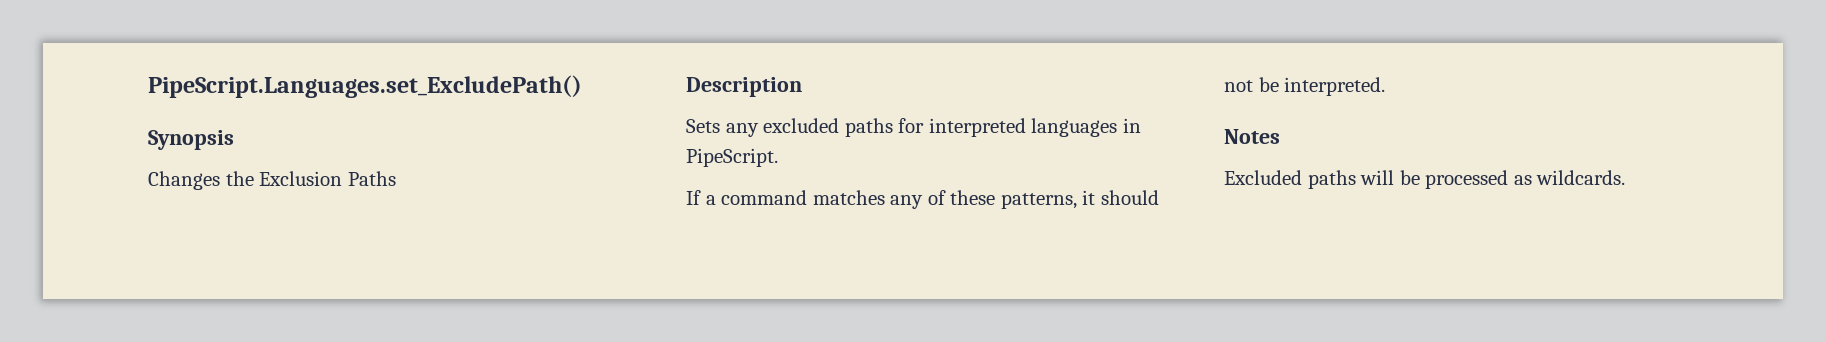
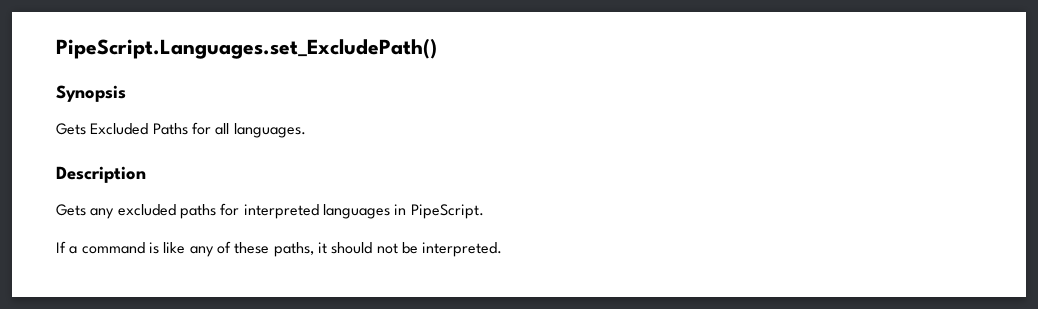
- Changes the Exclusion Paths
+ Gets Excluded Paths for all languages.
- Sets any excluded paths for interpreted languages in PipeScript.
+ Gets any excluded paths for interpreted languages in PipeScript.
- If a command matches any of these patterns, it should not be interpreted.
+ If a command is like any of these paths, it should not be interpreted.
- Notes
- Excluded paths will be processed as wildcards.

